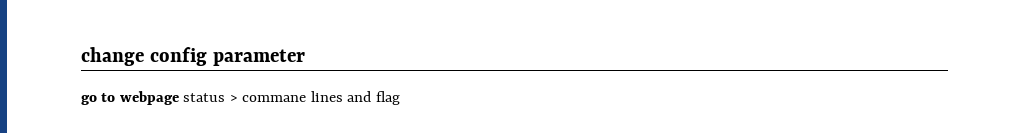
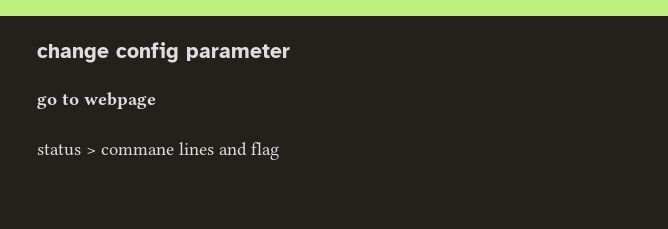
- go to webpage status > commane lines and flag
+ go to webpage
+ status > commane lines and flag

